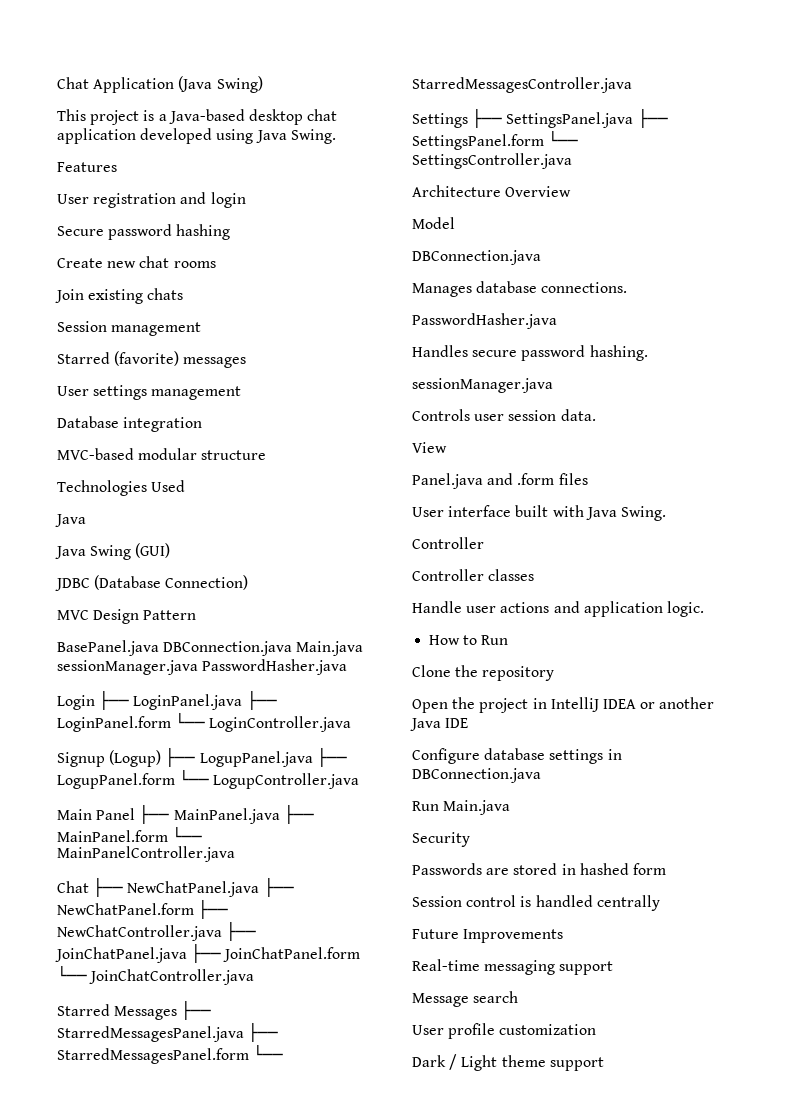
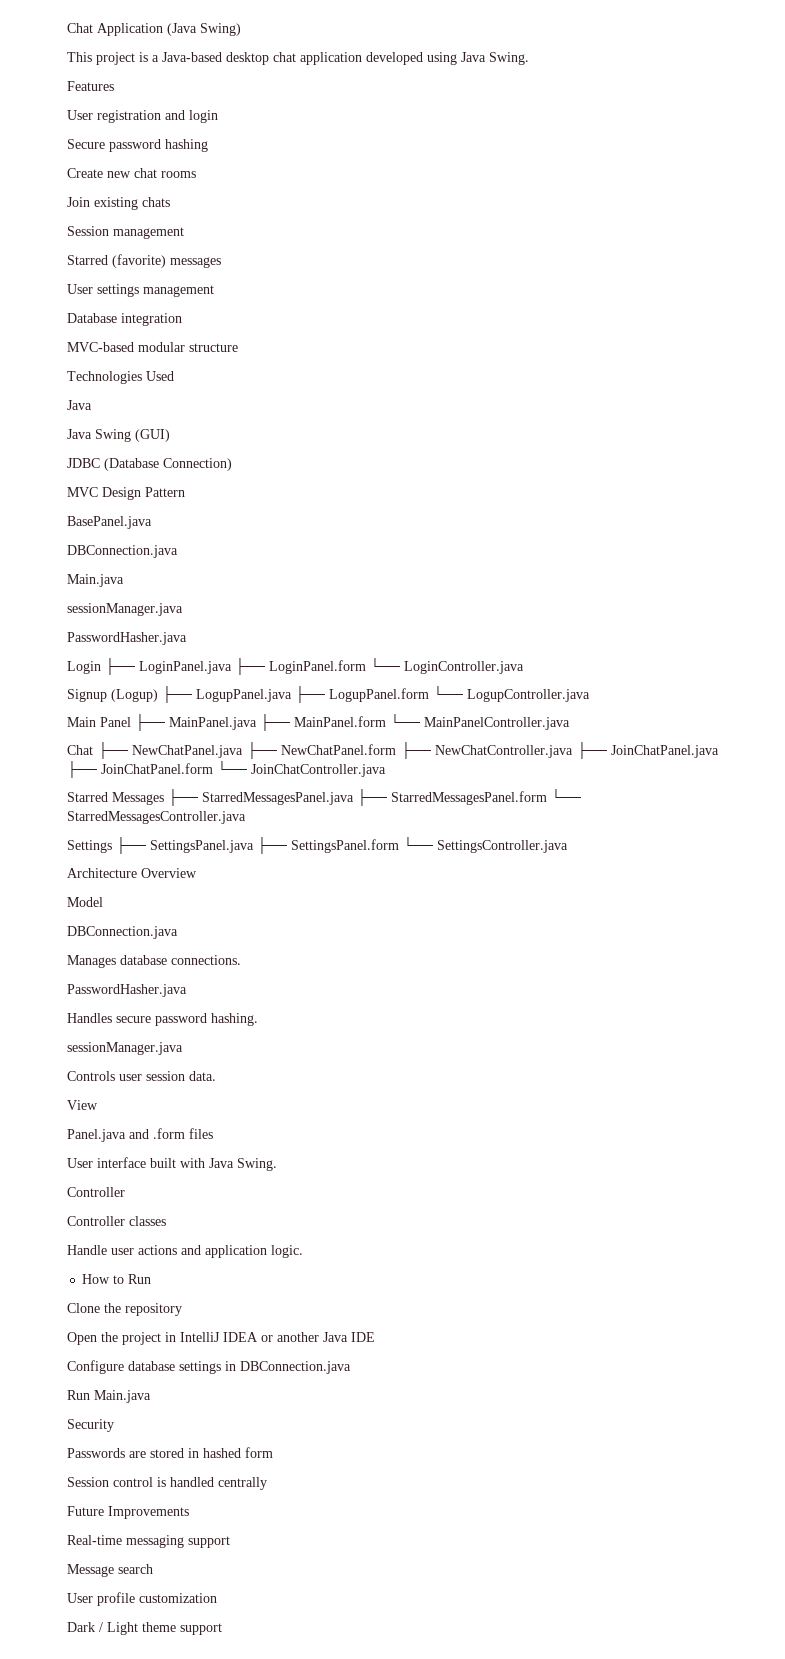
- BasePanel.java DBConnection.java Main.java sessionManager.java PasswordHasher.java
+ BasePanel.java
+ DBConnection.java
+ Main.java
+ sessionManager.java
+ PasswordHasher.java

